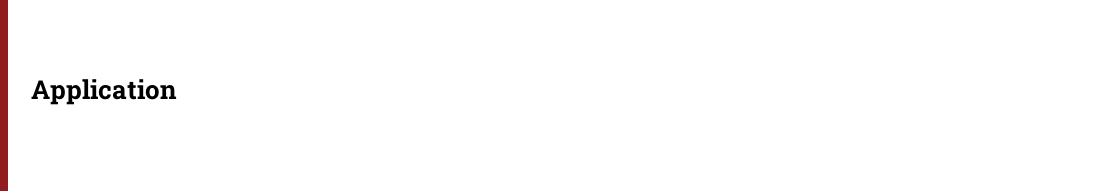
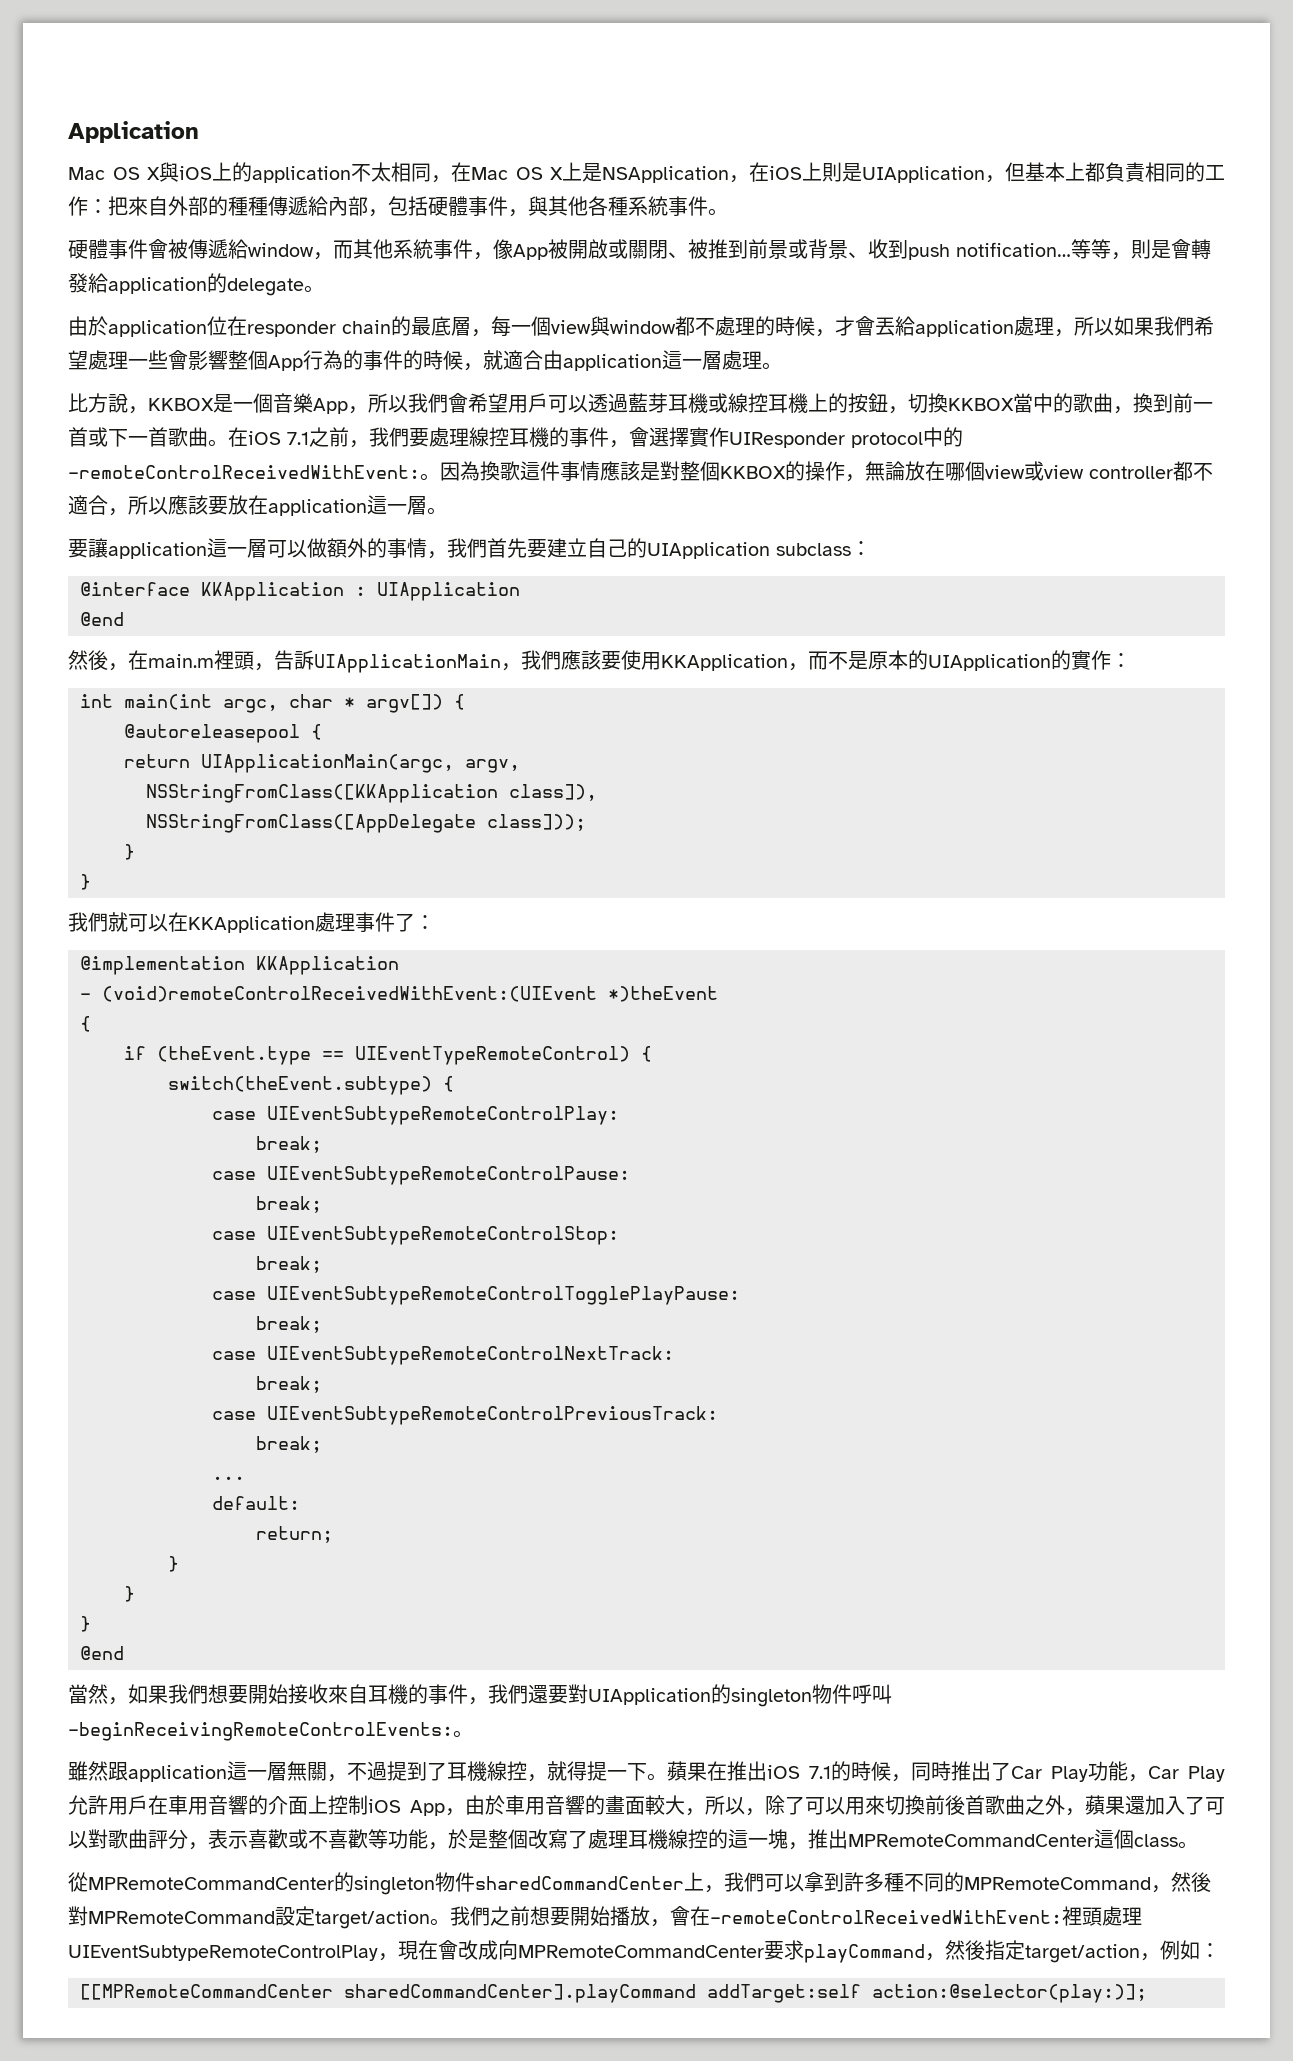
+ Mac OS X與iOS上的application不太相同，在Mac OS X上是NSApplication，在iOS上則是UIApplication，但基本上都負責相同的工作：把來自外部的種種傳遞給內部，包括硬體事件，與其他各種系統事件。
+ 硬體事件會被傳遞給window，而其他系統事件，像App被開啟或關閉、被推到前景或背景、收到push notification…等等，則是會轉發給application的delegate。
+ 由於application位在responder chain的最底層，每一個view與window都不處理的時候，才會丟給application處理，所以如果我們希望處理一些會影響整個App行為的事件的時候，就適合由application這一層處理。
+ 比方說，KKBOX是一個音樂App，所以我們會希望用戶可以透過藍芽耳機或線控耳機上的按鈕，切換KKBOX當中的歌曲，換到前一首或下一首歌曲。在iOS 7.1之前，我們要處理線控耳機的事件，會選擇實作UIResponder protocol中的-remoteControlReceivedWithEvent:。因為換歌這件事情應該是對整個KKBOX的操作，無論放在哪個view或view controller都不適合，所以應該要放在application這一層。
+ 要讓application這一層可以做額外的事情，我們首先要建立自己的UIApplication subclass：
+ @interface KKApplication : UIApplication
+ @end
+ 然後，在main.m裡頭，告訴UIApplicationMain，我們應該要使用KKApplication，而不是原本的UIApplication的實作：
+ int main(int argc, char * argv[]) {
+ @autoreleasepool {
+ return UIApplicationMain(argc, argv,
+ NSStringFromClass([KKApplication class]),
+ NSStringFromClass([AppDelegate class]));
+ }
+ }
+ 我們就可以在KKApplication處理事件了：
+ @implementation KKApplication
+ - (void)remoteControlReceivedWithEvent:(UIEvent *)theEvent
+ {
+ if (theEvent.type == UIEventTypeRemoteControl) {
+ switch(theEvent.subtype) {
+ case UIEventSubtypeRemoteControlPlay:
+ break;
+ case UIEventSubtypeRemoteControlPause:
+ break;
+ case UIEventSubtypeRemoteControlStop:
+ break;
+ case UIEventSubtypeRemoteControlTogglePlayPause:
+ break;
+ case UIEventSubtypeRemoteControlNextTrack:
+ break;
+ case UIEventSubtypeRemoteControlPreviousTrack:
+ break;
+ ...
+ default:
+ return;
+ }
+ }
+ }
+ @end
+ 當然，如果我們想要開始接收來自耳機的事件，我們還要對UIApplication的singleton物件呼叫-beginReceivingRemoteControlEvents:。
+ 雖然跟application這一層無關，不過提到了耳機線控，就得提一下。蘋果在推出iOS 7.1的時候，同時推出了Car Play功能，Car Play允許用戶在車用音響的介面上控制iOS App，由於車用音響的畫面較大，所以，除了可以用來切換前後首歌曲之外，蘋果還加入了可以對歌曲評分，表示喜歡或不喜歡等功能，於是整個改寫了處理耳機線控的這一塊，推出MPRemoteCommandCenter這個class。
+ 從MPRemoteCommandCenter的singleton物件sharedCommandCenter上，我們可以拿到許多種不同的MPRemoteCommand，然後對MPRemoteCommand設定target/action。我們之前想要開始播放，會在-remoteControlReceivedWithEvent:裡頭處理UIEventSubtypeRemoteControlPlay，現在會改成向MPRemoteCommandCenter要求playCommand，然後指定target/action，例如：
+ [[MPRemoteCommandCenter sharedCommandCenter].playCommand addTarget:self action:@selector(play:)];

